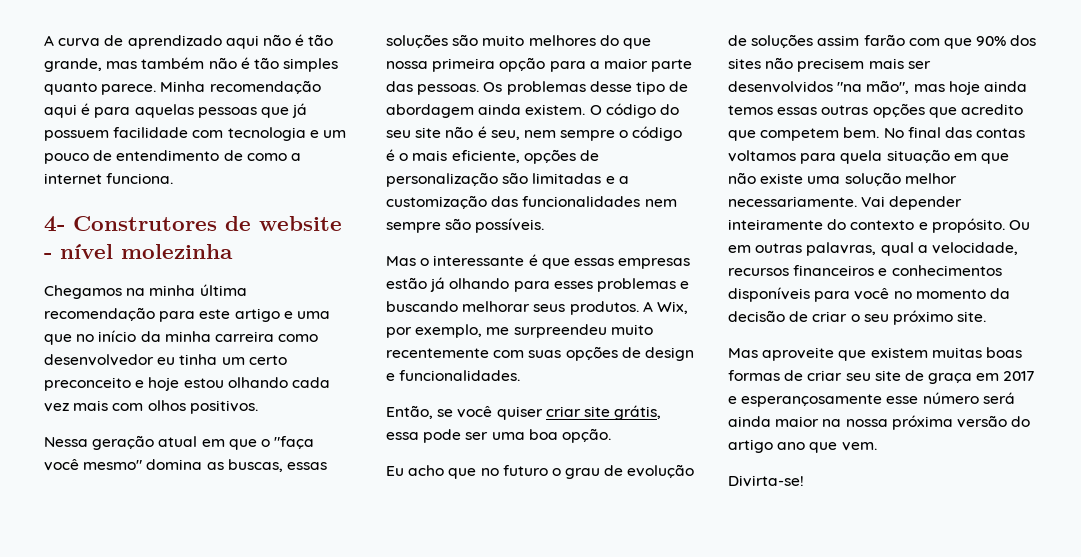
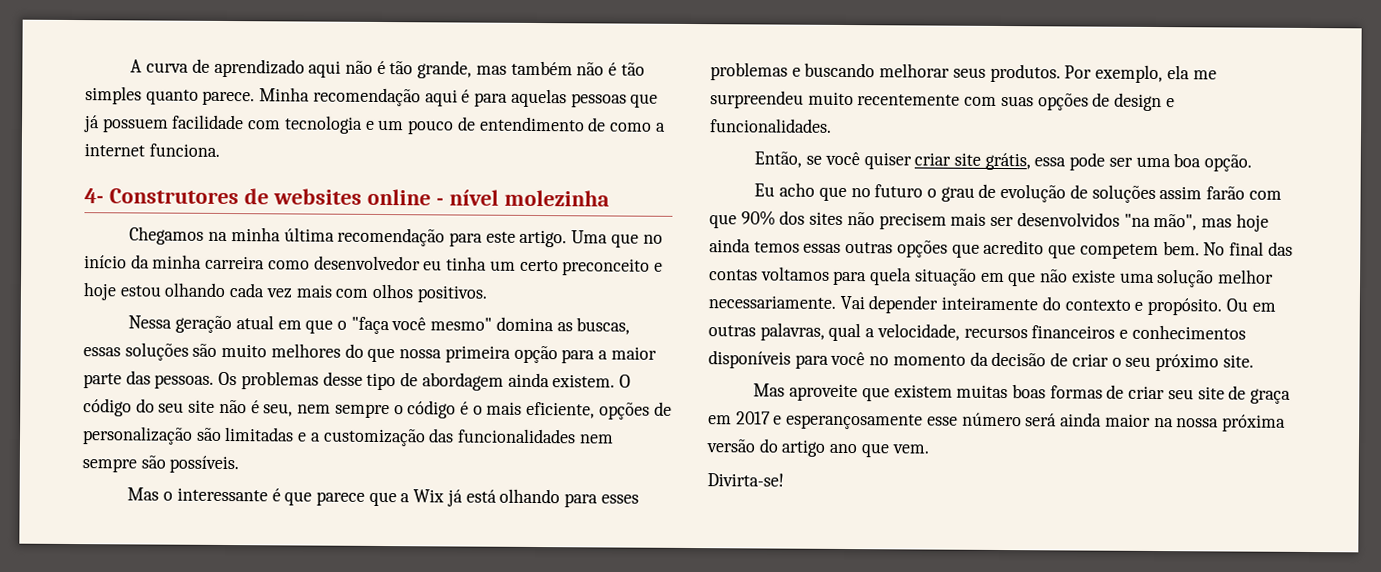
- 4- Construtores de website - nível molezinha
+ 4- Construtores de websites online - nível molezinha
- Chegamos na minha última recomendação para este artigo e uma que no início da minha carreira como desenvolvedor eu tinha um certo preconceito e hoje estou olhando cada vez mais com olhos positivos.
+ Chegamos na minha última recomendação para este artigo. Uma que no início da minha carreira como desenvolvedor eu tinha um certo preconceito e hoje estou olhando cada vez mais com olhos positivos.
- Mas o interessante é que essas empresas estão já olhando para esses problemas e buscando melhorar seus produtos.
+ Mas o interessante é que parece que a Wix já está olhando para esses problemas e buscando melhorar seus produtos.
- A Wix, por exemplo, me surpreendeu muito recentemente com suas opções de design e funcionalidades.
+ Por exemplo, ela me surpreendeu muito recentemente com suas opções de design e funcionalidades.

